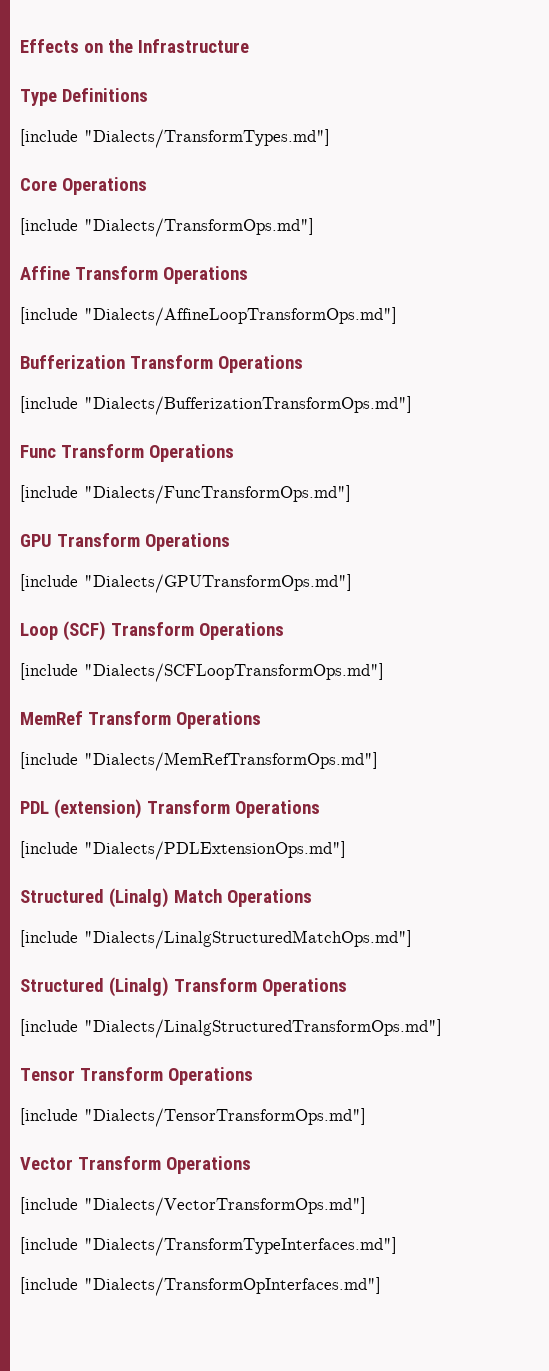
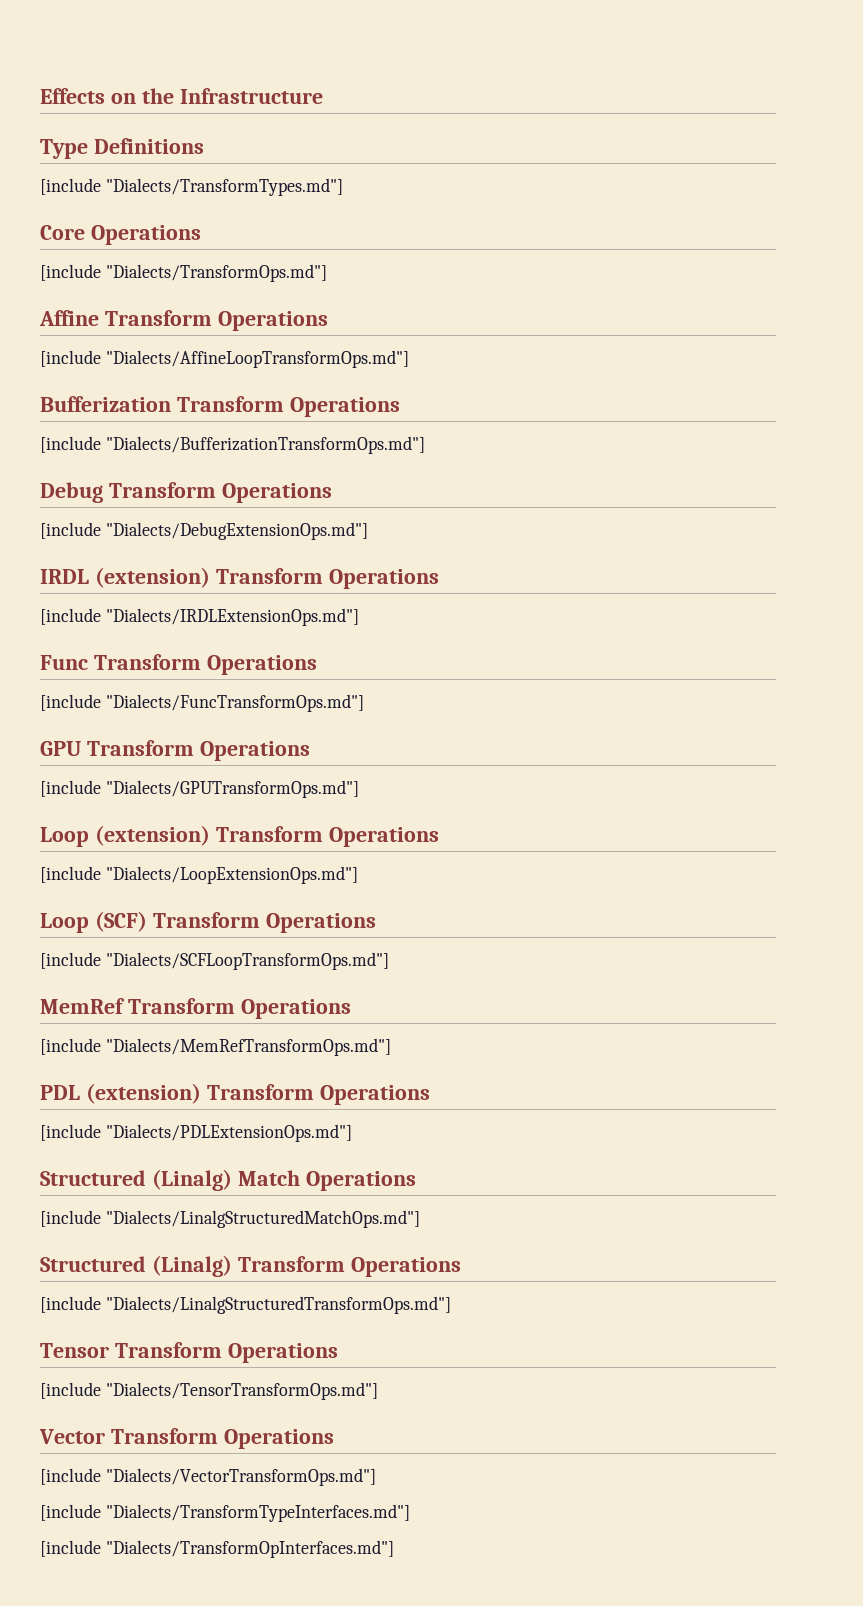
+ Debug Transform Operations
+ [include "Dialects/DebugExtensionOps.md"]
+ IRDL (extension) Transform Operations
+ [include "Dialects/IRDLExtensionOps.md"]
+ Loop (extension) Transform Operations
+ [include "Dialects/LoopExtensionOps.md"]

